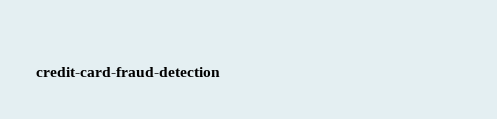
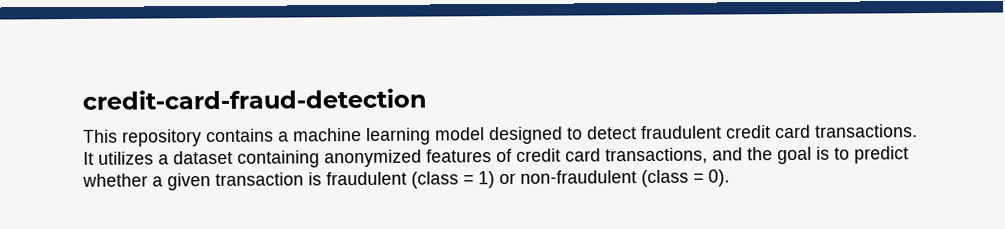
+ This repository contains a machine learning model designed to detect fraudulent credit card transactions. It utilizes a dataset containing anonymized features of credit card transactions, and the goal is to predict whether a given transaction is fraudulent (class = 1) or non-fraudulent (class = 0).

